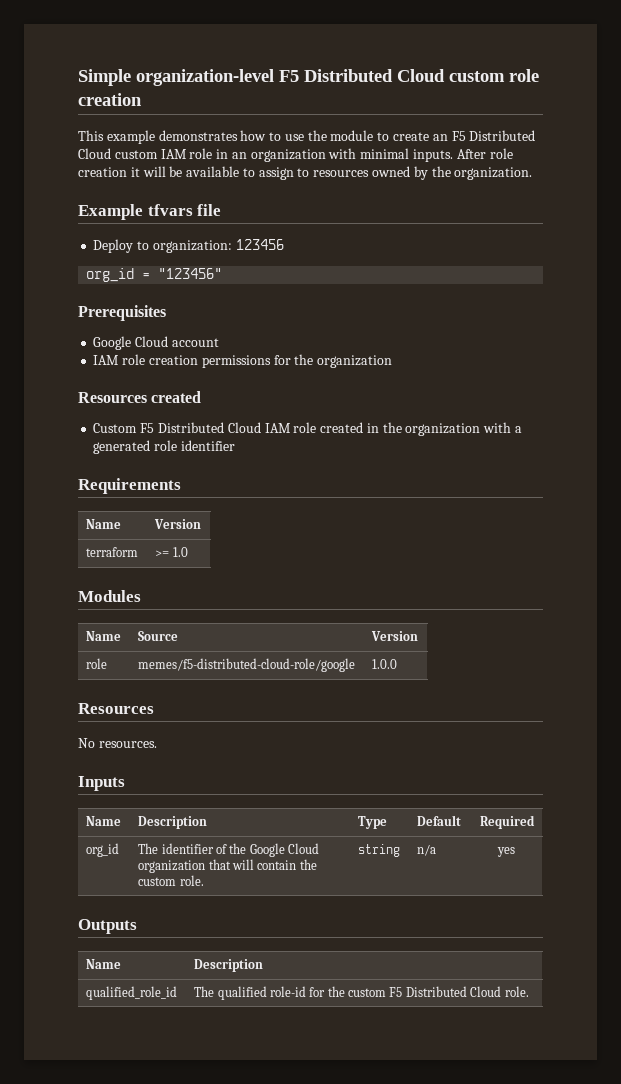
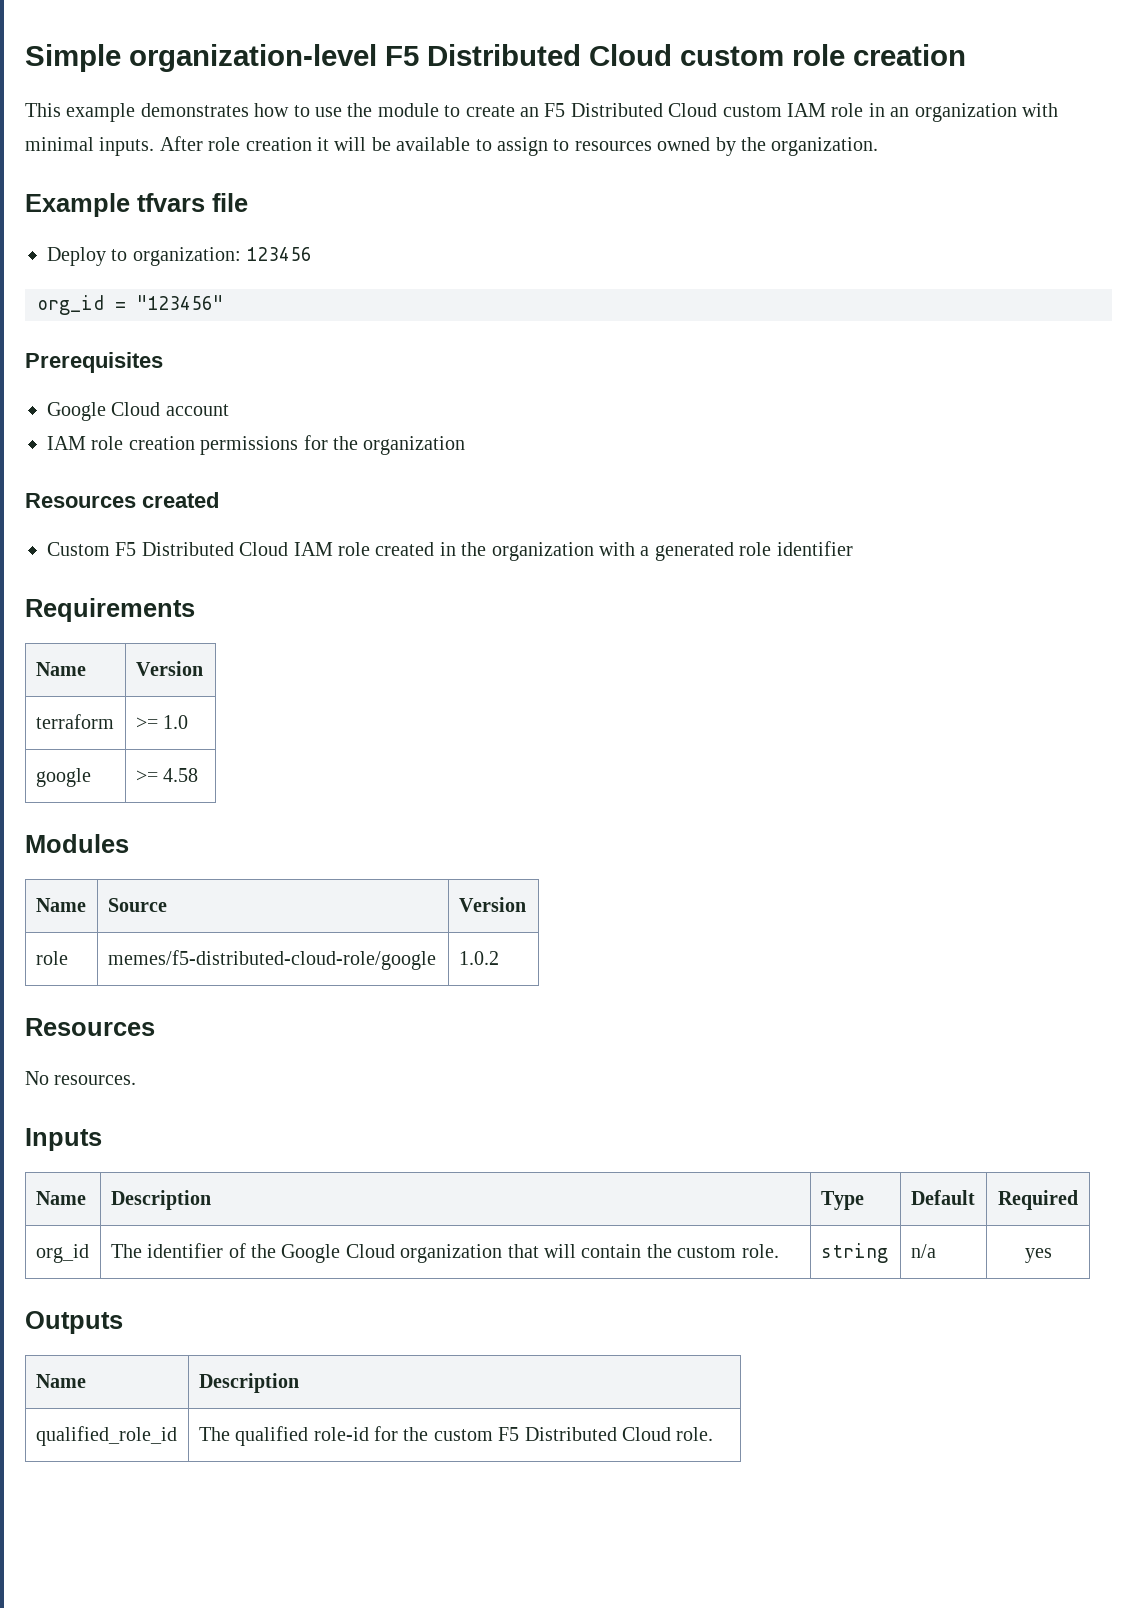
+ google | >= 4.58
- role | memes/f5-distributed-cloud-role/google | 1.0.0
+ role | memes/f5-distributed-cloud-role/google | 1.0.2

